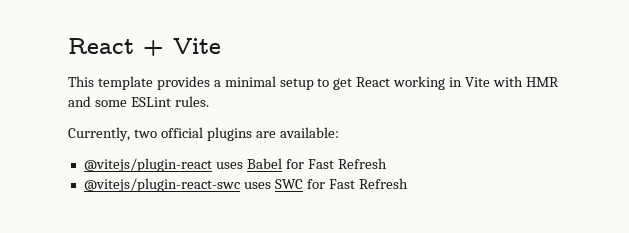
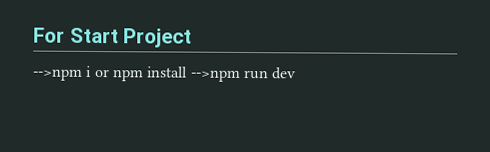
- React + Vite
- This template provides a minimal setup to get React working in Vite with HMR and some ESLint rules.
- Currently, two official plugins are available:
- @vitejs/plugin-react uses Babel for Fast Refresh
- @vitejs/plugin-react-swc uses SWC for Fast Refresh
+ For Start Project
+ -->npm i or npm install -->npm run dev

